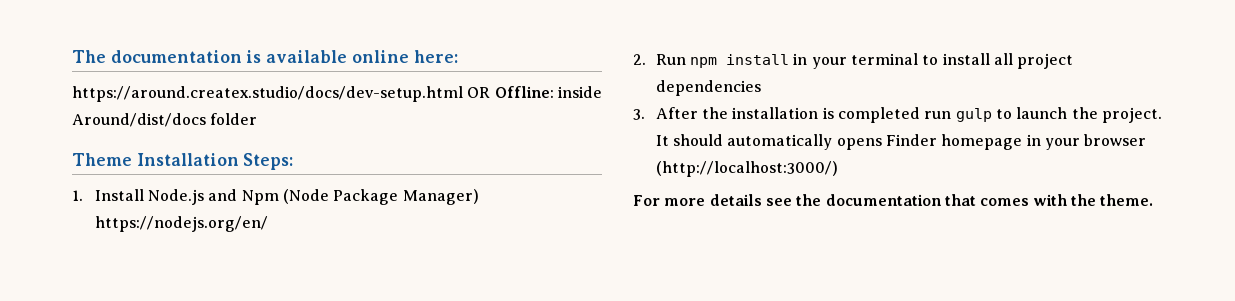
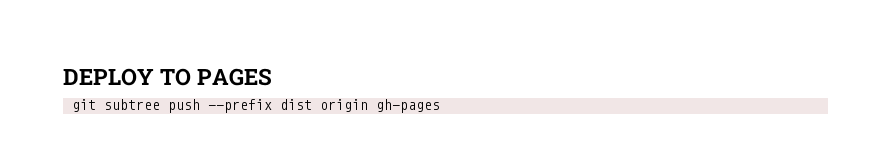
- The documentation is available online here:
- https://around.createx.studio/docs/dev-setup.html OR Offline: inside Around/dist/docs folder
- Theme Installation Steps:
- 1. Install Node.js and Npm (Node Package Manager) https://nodejs.org/en/
- 2. Run npm install in your terminal to install all project dependencies
- 3. After the installation is completed run gulp to launch the project. It should automatically opens Finder homepage in your browser (http://localhost:3000/)
- For more details see the documentation that comes with the theme.
+ DEPLOY TO PAGES
+ git subtree push --prefix dist origin gh-pages

